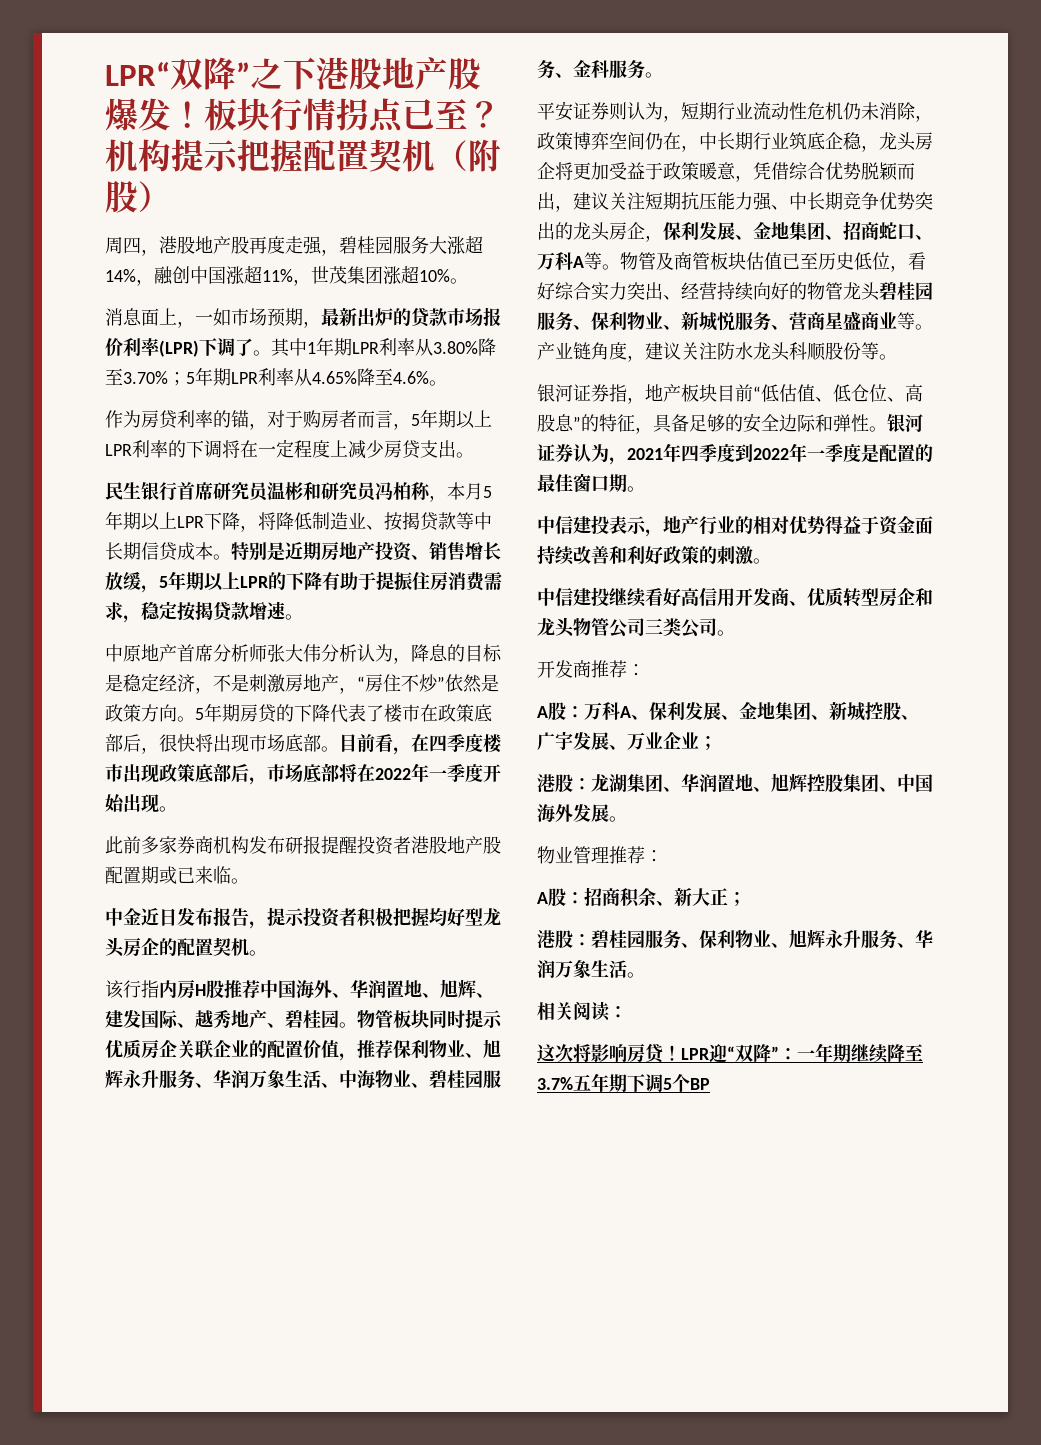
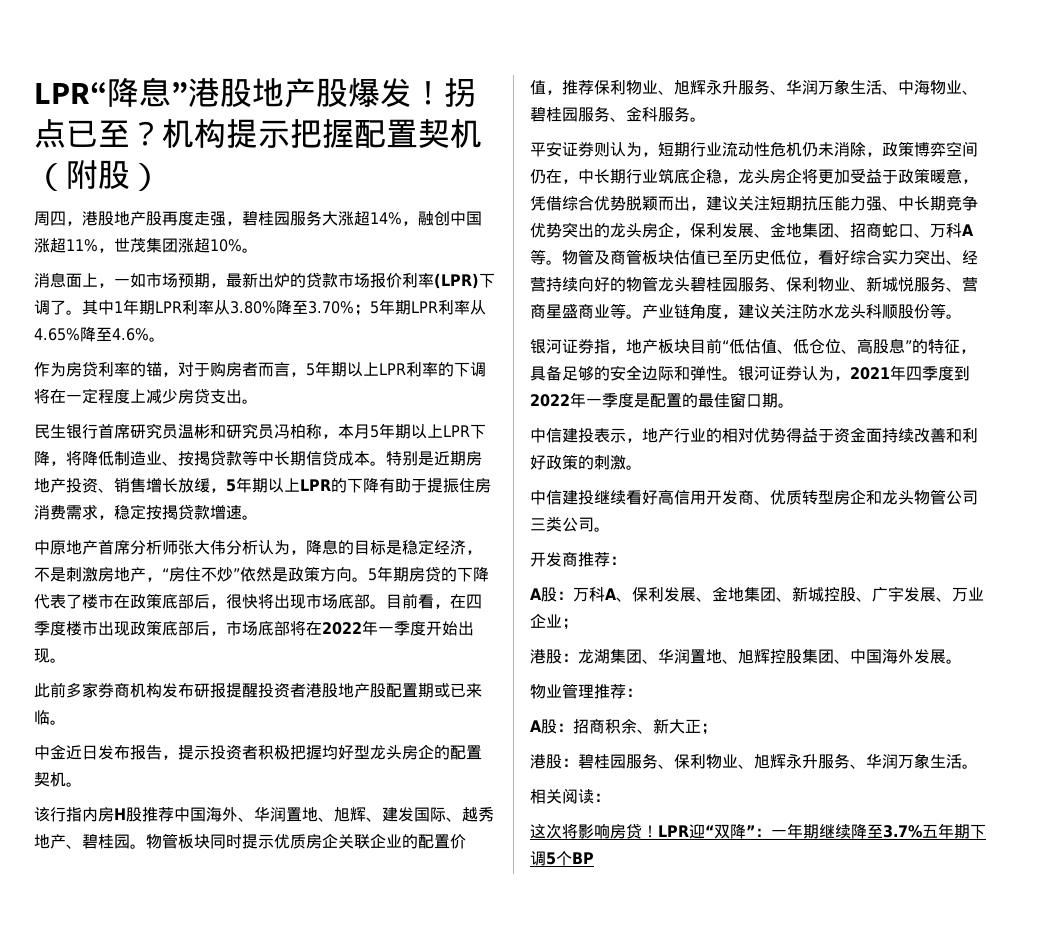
- LPR“双降”之下港股地产股爆发！
+ LPR“降息”港股地产股爆发！
- 板块行情拐点已至？
+ 拐点已至？

